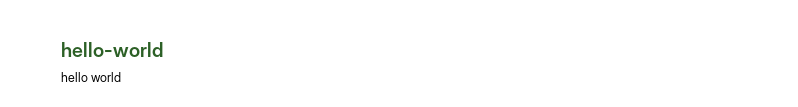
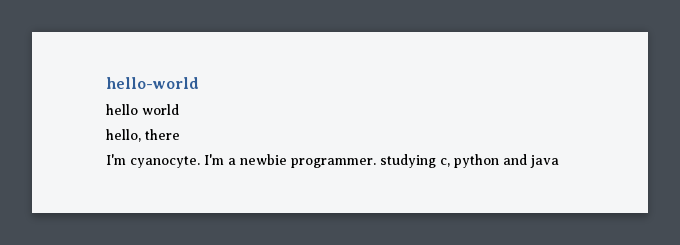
+ hello, there
+ I'm cyanocyte. I'm a newbie programmer. studying c, python and java

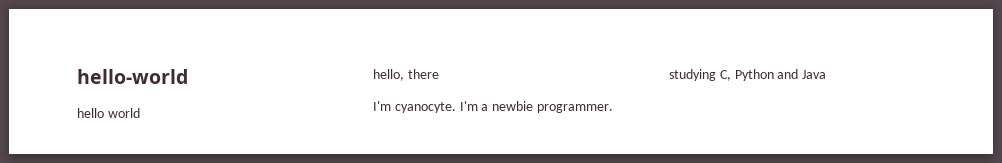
- I'm a newbie programmer. studying c, python and java
+ I'm a newbie programmer. studying C, Python and Java

